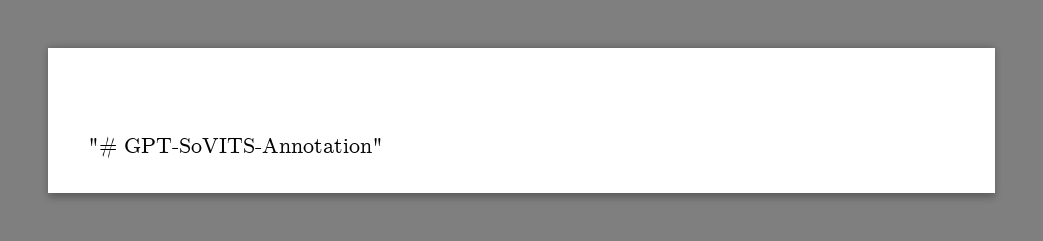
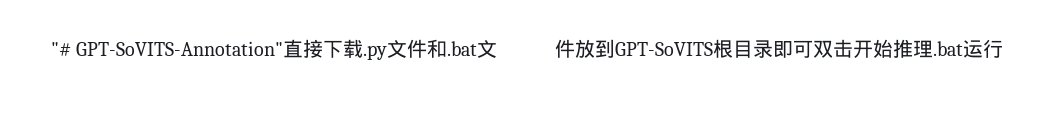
- "# GPT-SoVITS-Annotation"
+ "# GPT-SoVITS-Annotation"直接下载.py文件和.bat文件放到GPT-SoVITS根目录即可双击开始推理.bat运行

